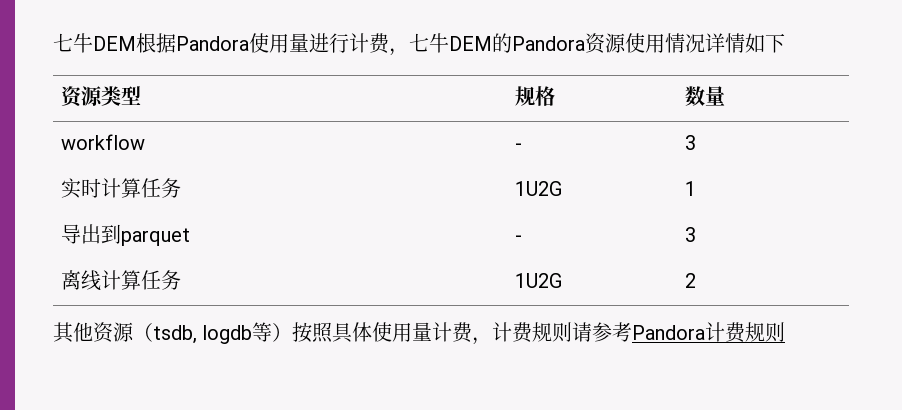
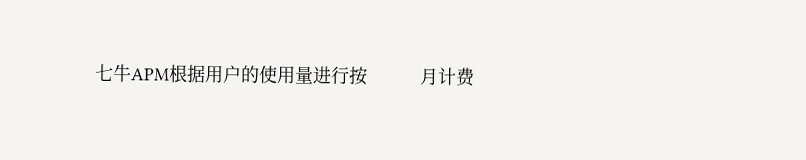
- 七牛DEM根据Pandora使用量进行计费，七牛DEM的Pandora资源使用情况详情如下
- 资源类型 | 规格 | 数量
- workflow | - | 3
- 实时计算任务 | 1U2G | 1
- 导出到parquet | - | 3
- 离线计算任务 | 1U2G | 2
- 其他资源（tsdb, logdb等）按照具体使用量计费，计费规则请参考Pandora计费规则
+ 七牛APM根据用户的使用量进行按月计费

